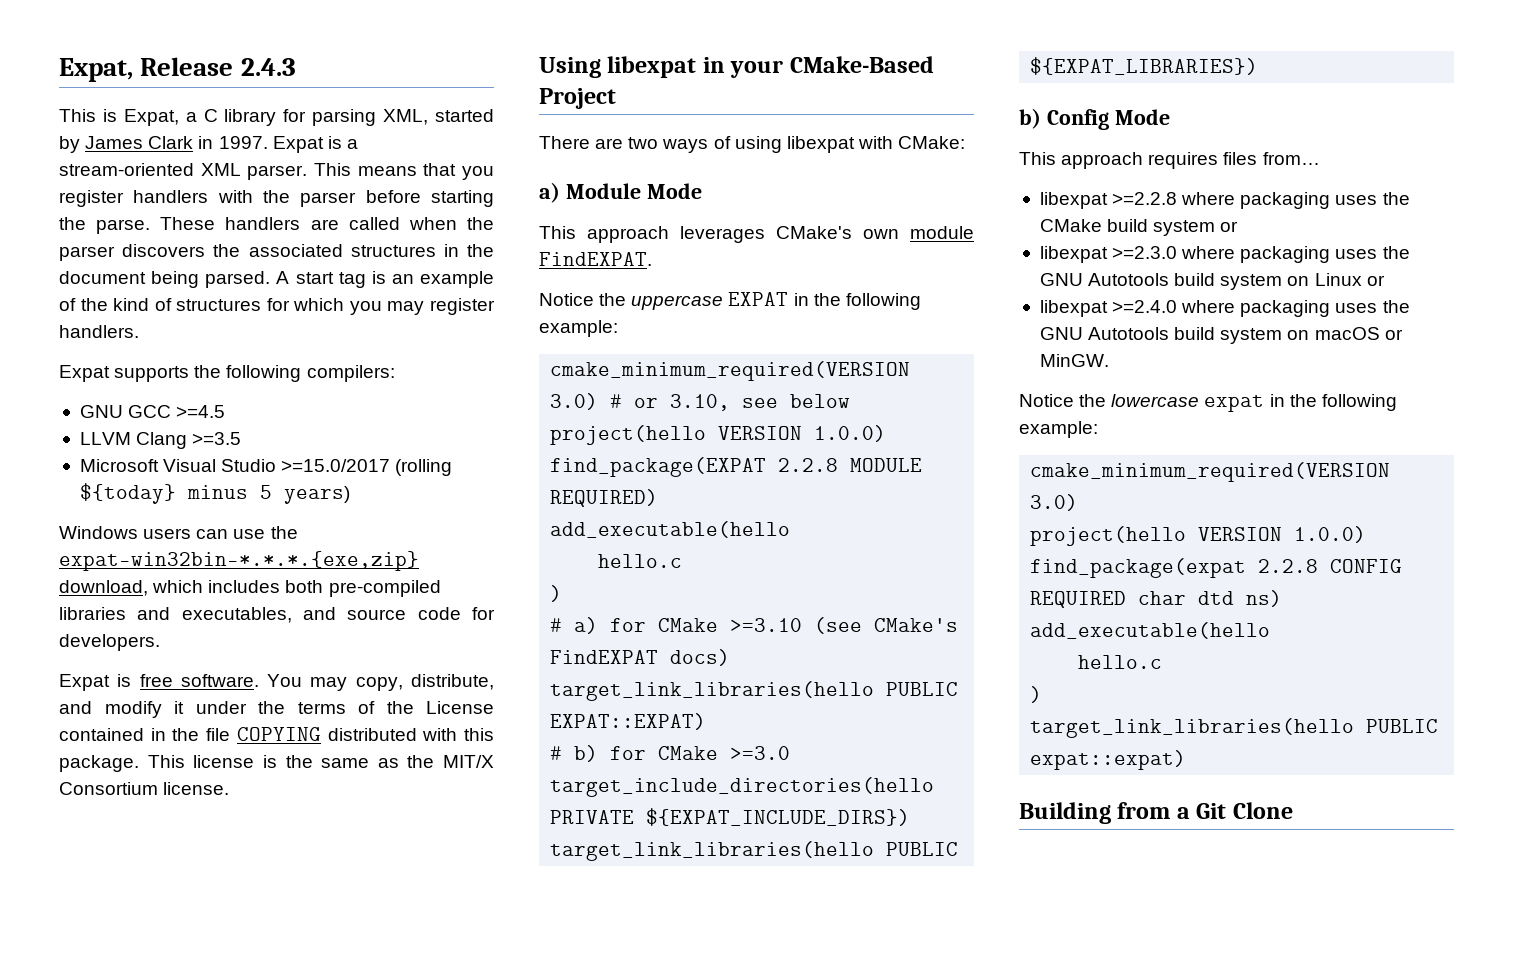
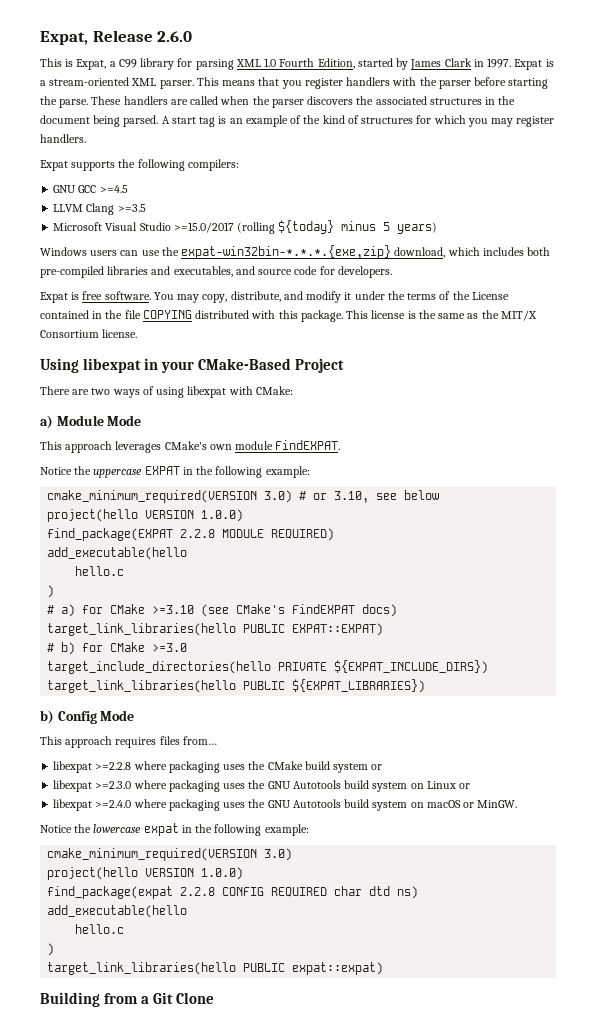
- Expat, Release 2.4.3
+ Expat, Release 2.6.0
- This is Expat, a C library for parsing XML, started by James Clark in 1997.
+ This is Expat, a C99 library for parsing XML 1.0 Fourth Edition, started by James Clark in 1997.

